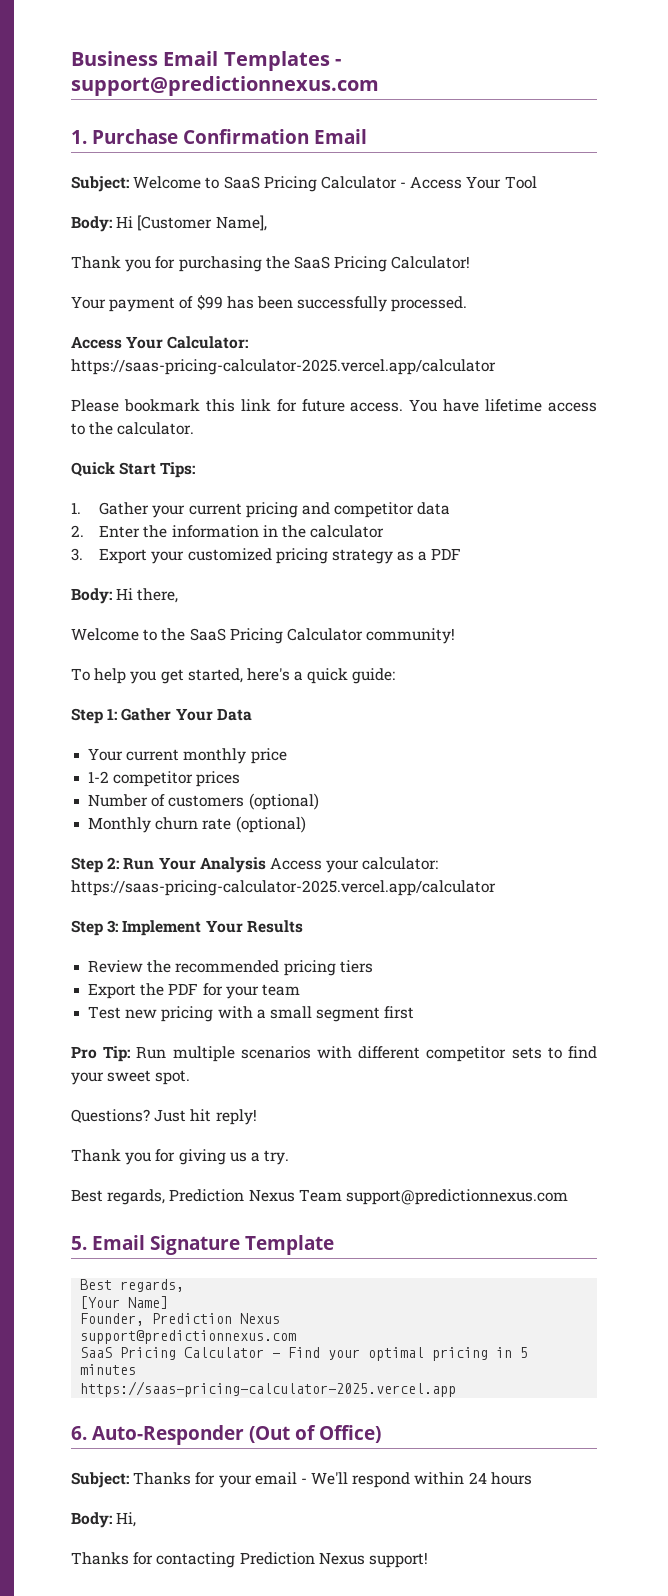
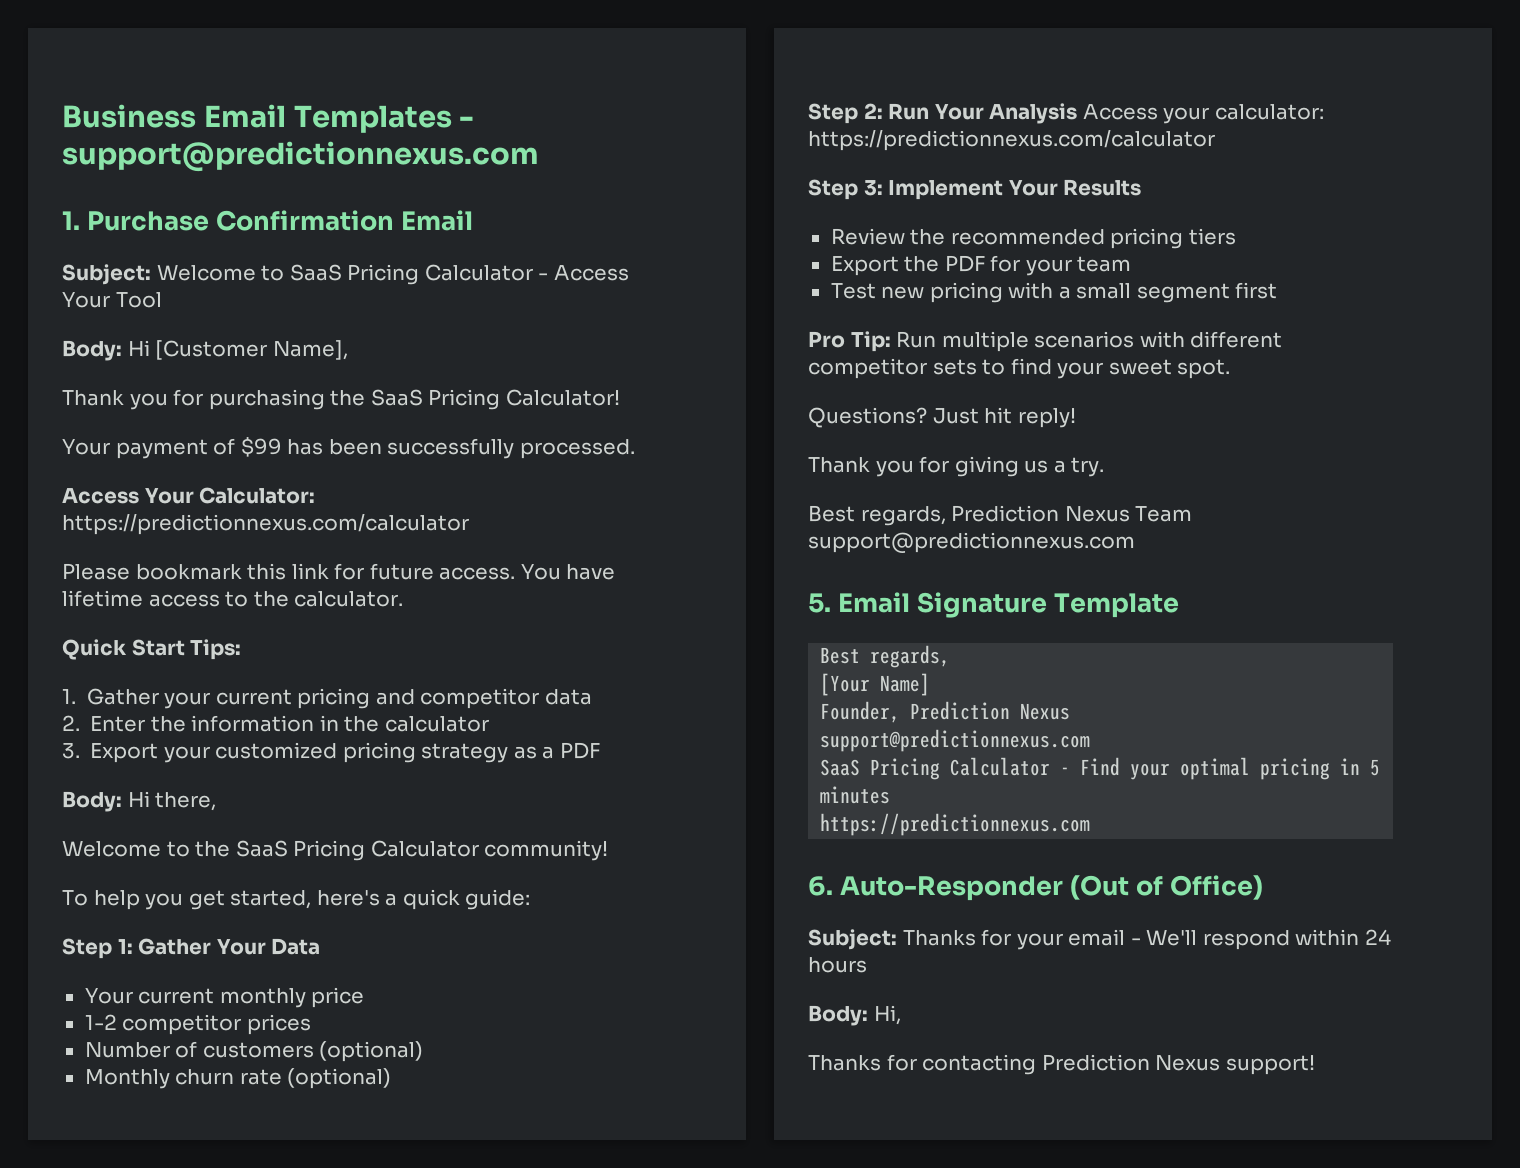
- Access Your Calculator: https://saas-pricing-calculator-2025.vercel.app/calculator
+ Access Your Calculator: https://predictionnexus.com/calculator
- Step 2: Run Your Analysis Access your calculator: https://saas-pricing-calculator-2025.vercel.app/calculator
+ Step 2: Run Your Analysis Access your calculator: https://predictionnexus.com/calculator
- https://saas-pricing-calculator-2025.vercel.app
+ https://predictionnexus.com

